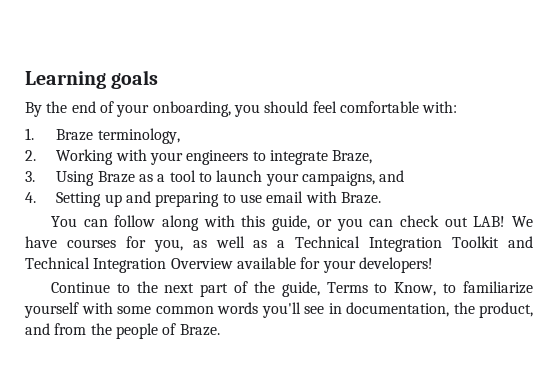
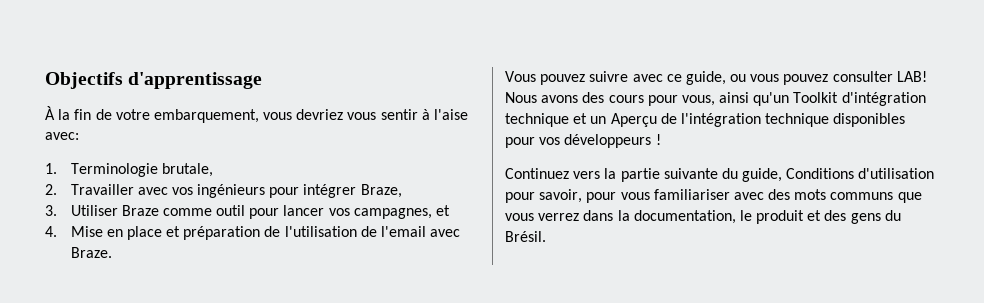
- Learning goals
- By the end of your onboarding, you should feel comfortable with:
+ Objectifs d'apprentissage
+ À la fin de votre embarquement, vous devriez vous sentir à l'aise avec:
- 1. Braze terminology,
+ 1. Terminologie brutale,
- 2. Working with your engineers to integrate Braze,
- 3. Using Braze as a tool to launch your campaigns, and
- 4. Setting up and preparing to use email with Braze.
- You can follow along with this guide, or you can check out LAB! We have courses for you, as well as a Technical Integration Toolkit and Technical Integration Overview available for your developers!
- Continue to the next part of the guide, Terms to Know, to familiarize yourself with some common words you'll see in documentation, the product, and from the people of Braze.
+ 2. Travailler avec vos ingénieurs pour intégrer Braze,
+ 3. Utiliser Braze comme outil pour lancer vos campagnes, et
+ 4. Mise en place et préparation de l'utilisation de l'email avec Braze.
+ Vous pouvez suivre avec ce guide, ou vous pouvez consulter LAB! Nous avons des cours pour vous, ainsi qu'un Toolkit d'intégration technique et un Aperçu de l'intégration technique disponibles pour vos développeurs !
+ Continuez vers la partie suivante du guide, Conditions d'utilisation pour savoir, pour vous familiariser avec des mots communs que vous verrez dans la documentation, le produit et des gens du Brésil.

